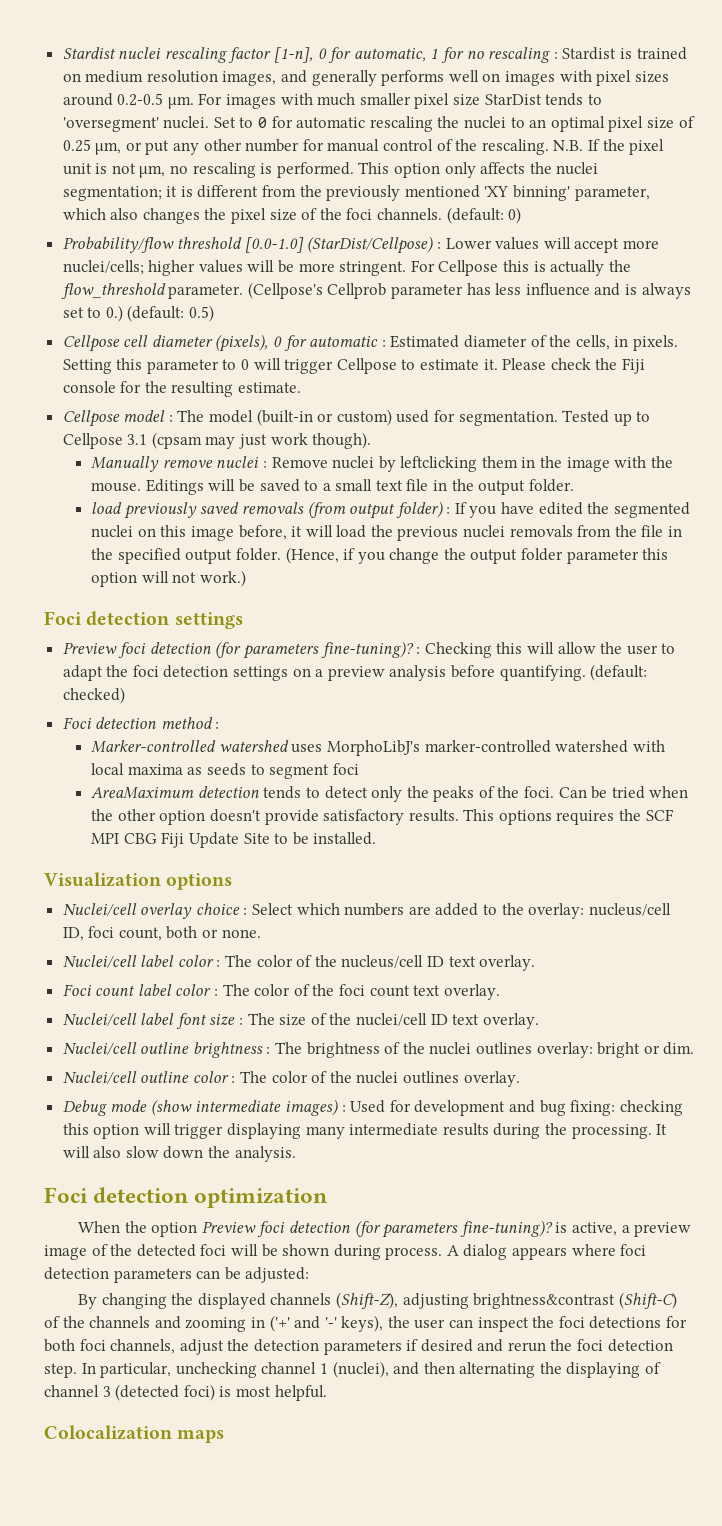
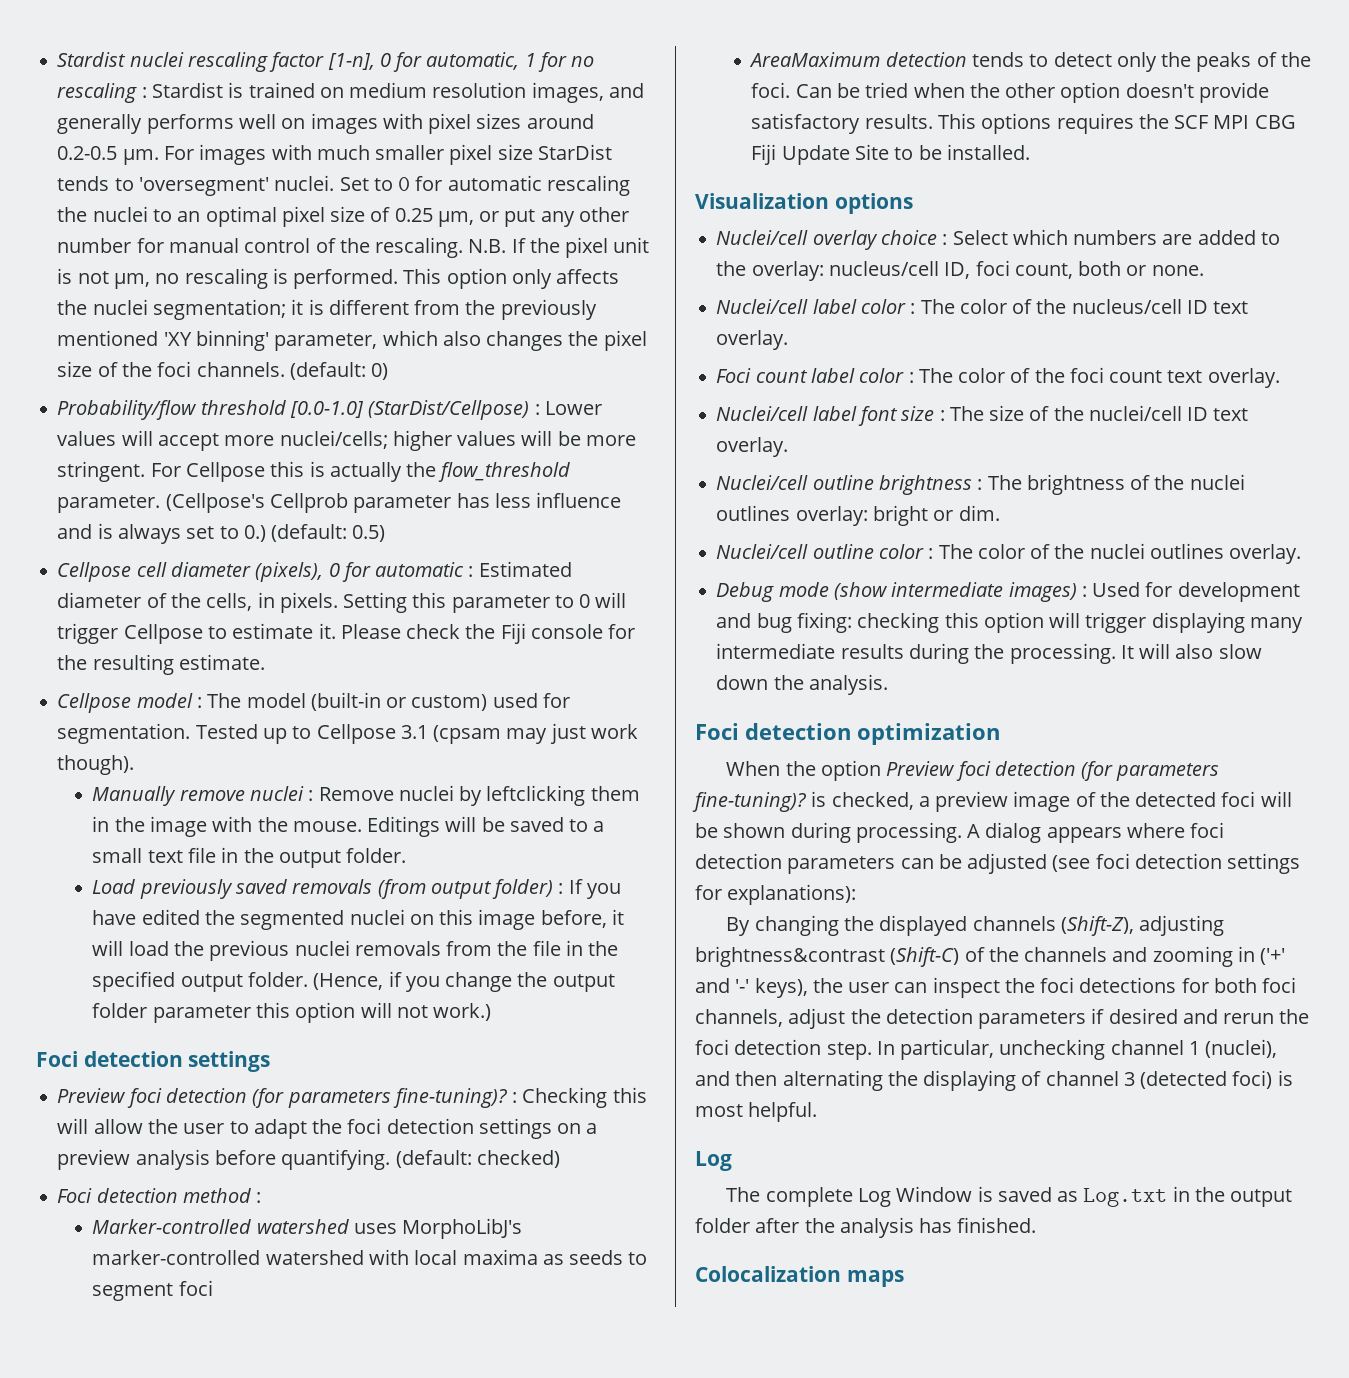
- load previously saved removals (from output folder) : If you have edited the segmented nuclei on this image before, it will load the previous nuclei removals from the file in the specified output folder.
+ Load previously saved removals (from output folder) : If you have edited the segmented nuclei on this image before, it will load the previous nuclei removals from the file in the specified output folder.
- When the option Preview foci detection (for parameters fine-tuning)? is active, a preview image of the detected foci will be shown during process.
+ When the option Preview foci detection (for parameters fine-tuning)? is checked, a preview image of the detected foci will be shown during processing.
- A dialog appears where foci detection parameters can be adjusted:
+ A dialog appears where foci detection parameters can be adjusted (see foci detection settings for explanations):
  In particular, unchecking channel 1 (nuclei), and then alternating the displaying of channel 3 (detected foci) is most helpful.
+ Log
+ The complete Log Window is saved as Log.txt in the output folder after the analysis has finished.

